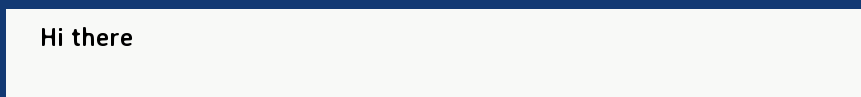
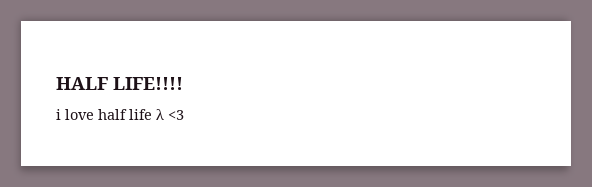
- Hi there
+ HALF LIFE!!!!
+ i love half life λ <3

